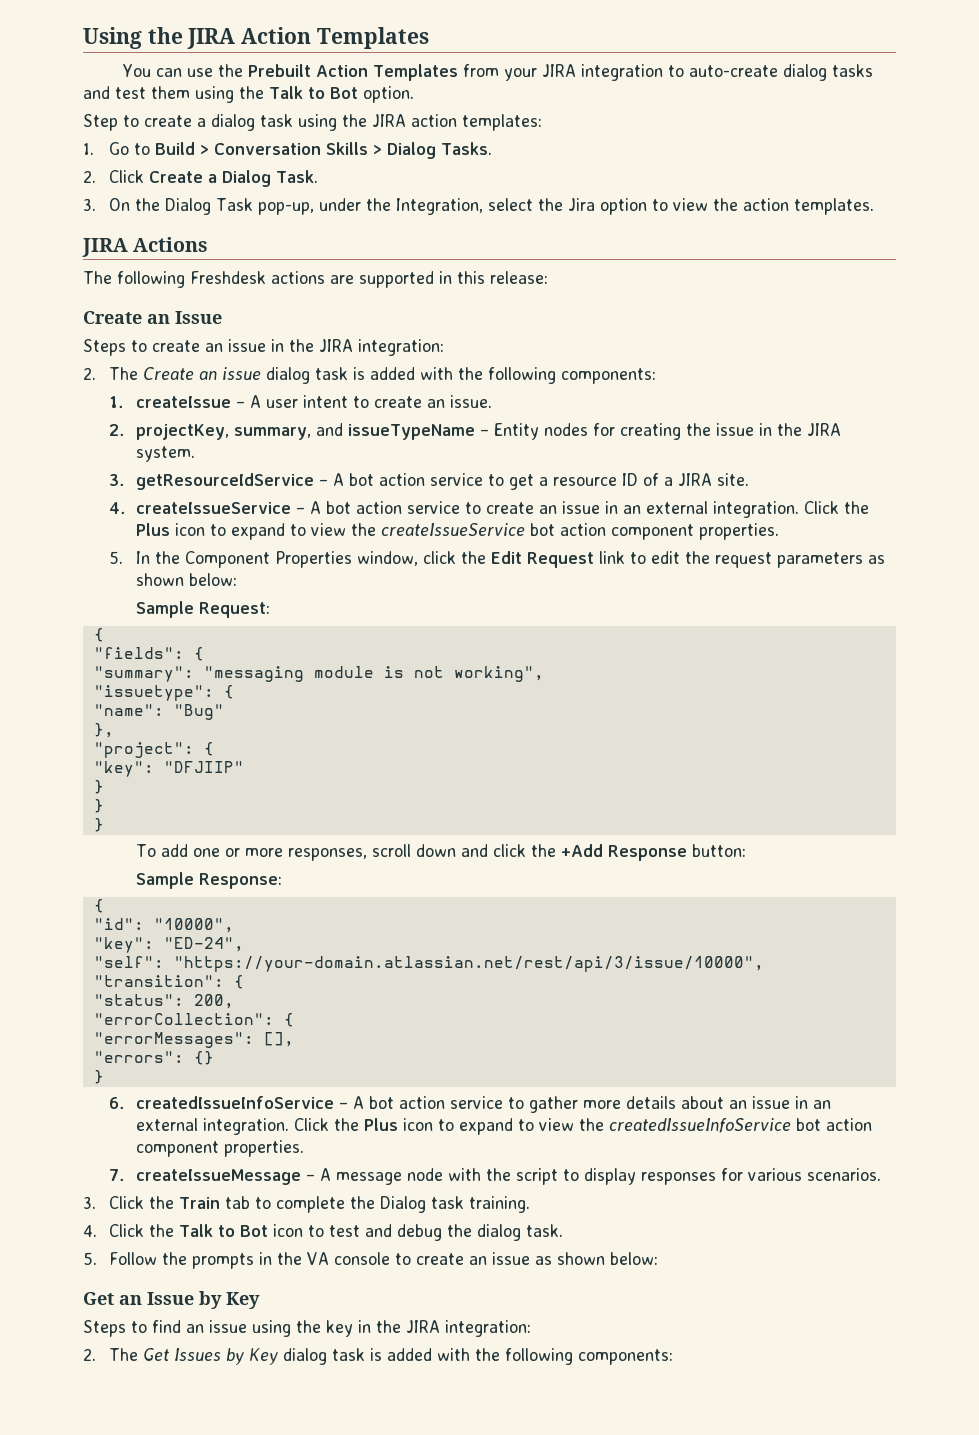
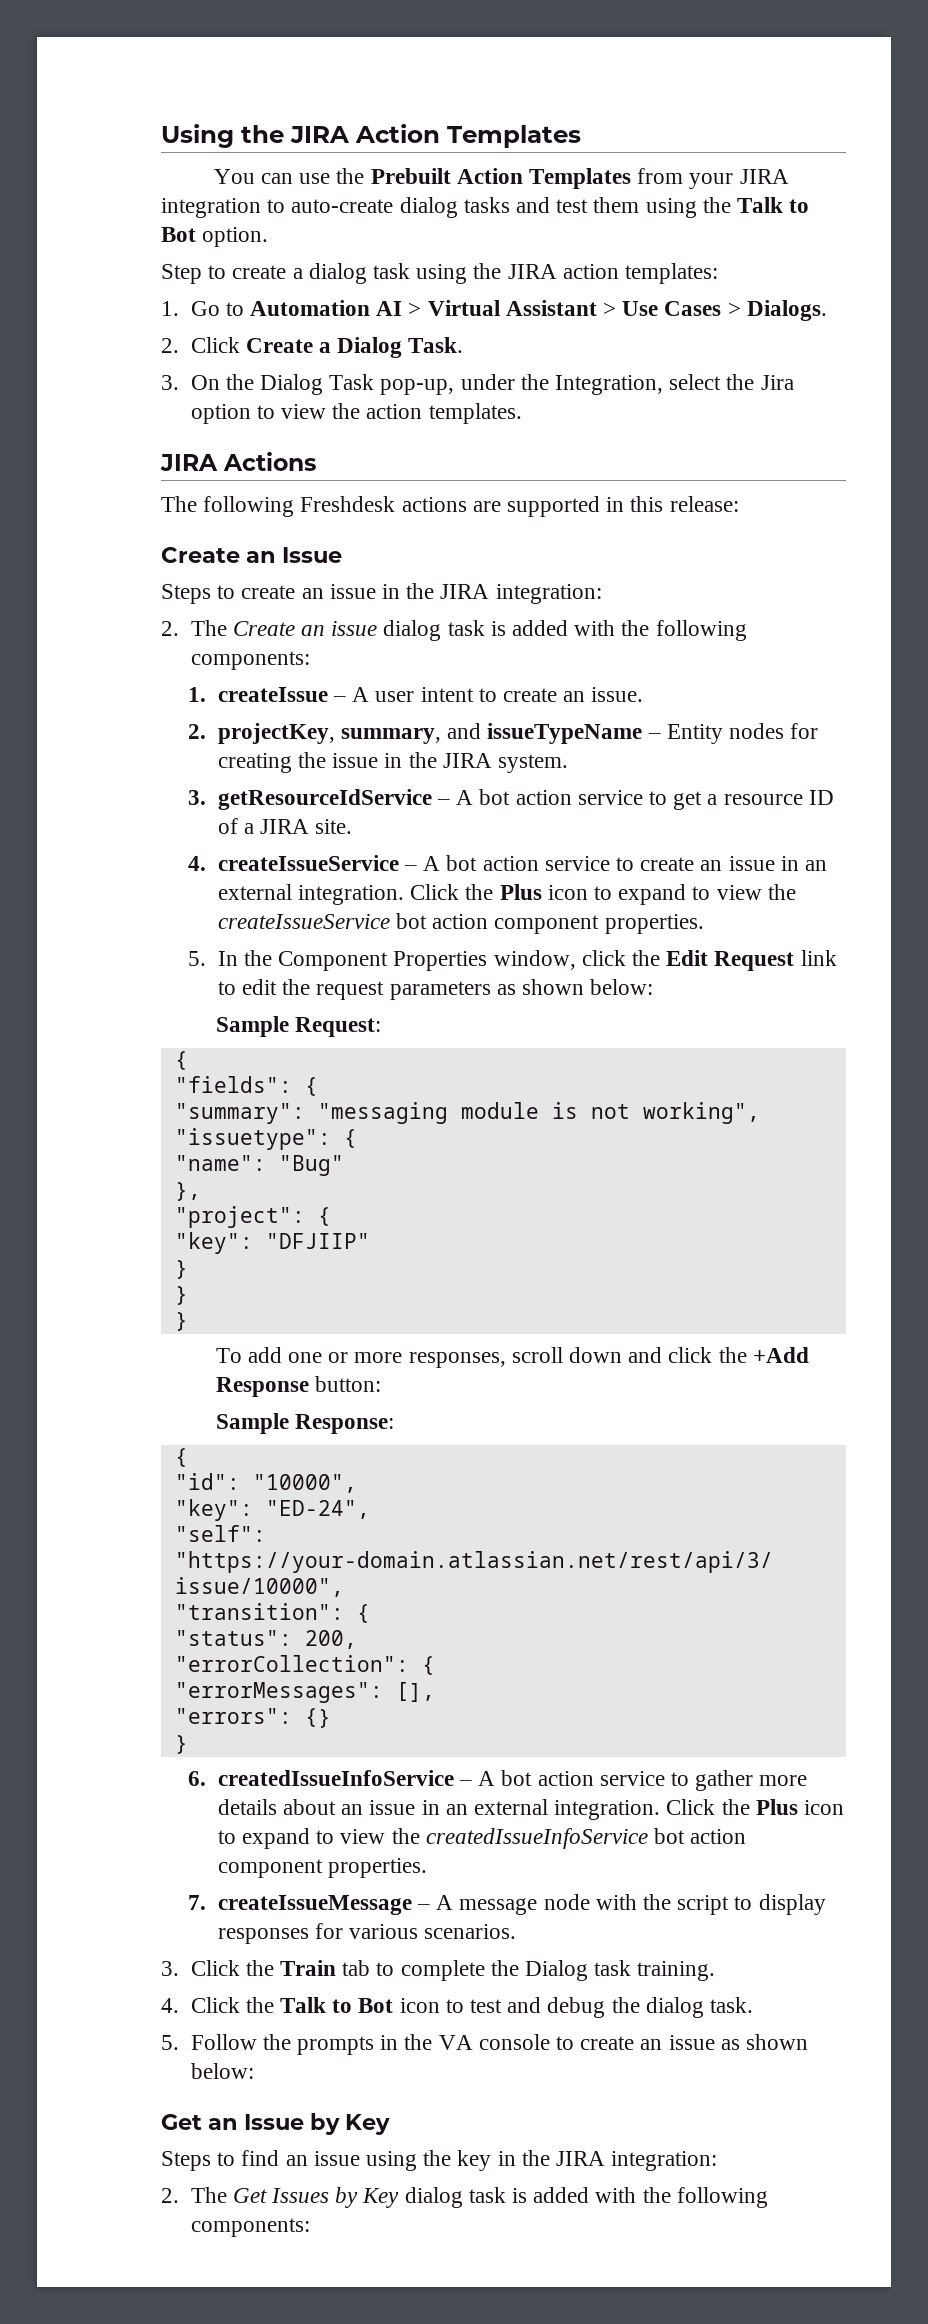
- 1. Go to Build > Conversation Skills > Dialog Tasks.
+ 1. Go to Automation AI > Virtual Assistant > Use Cases > Dialogs.

